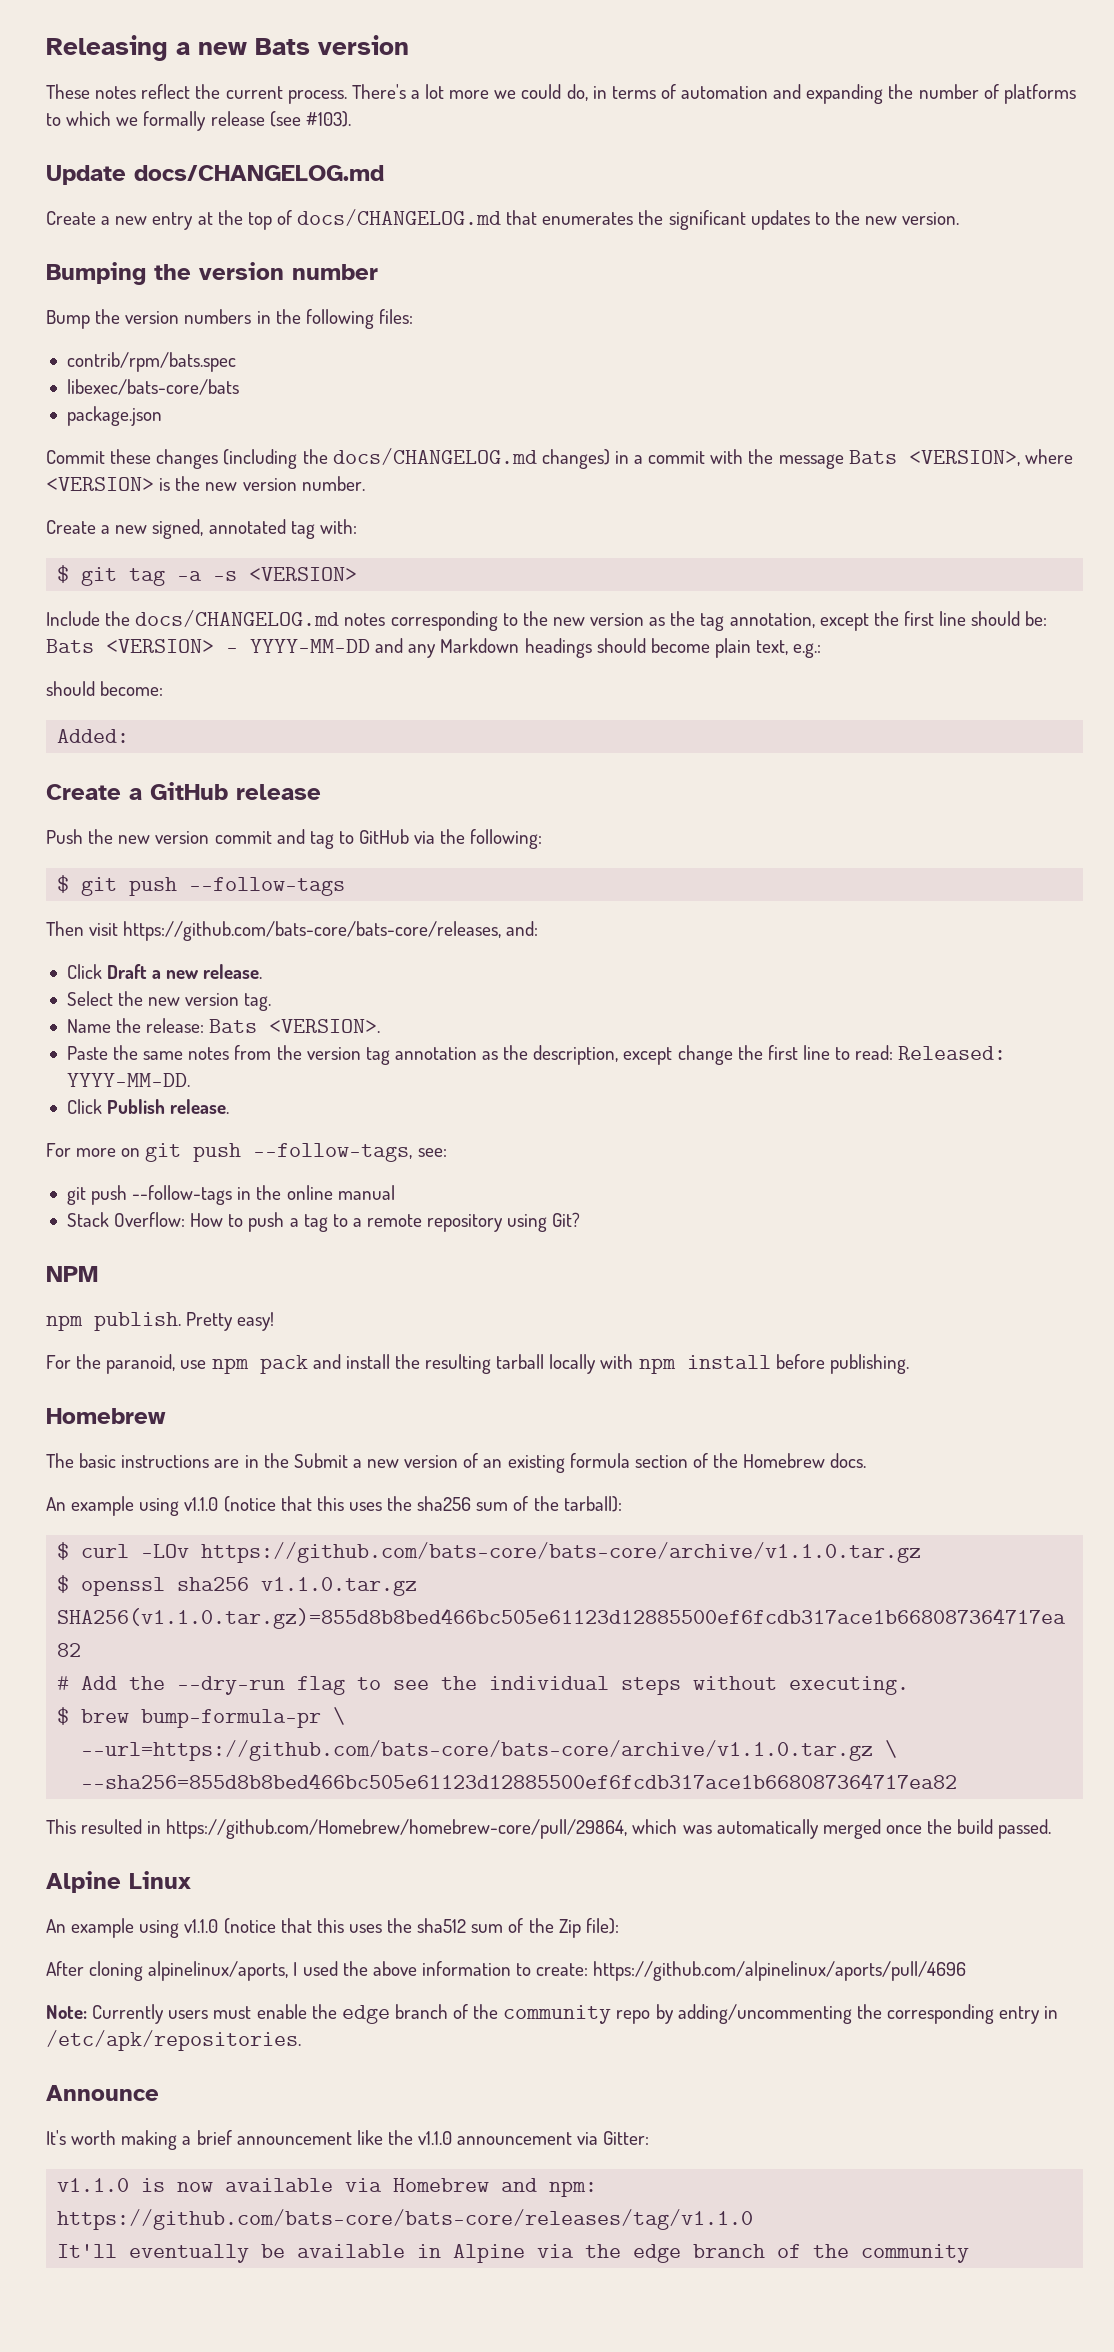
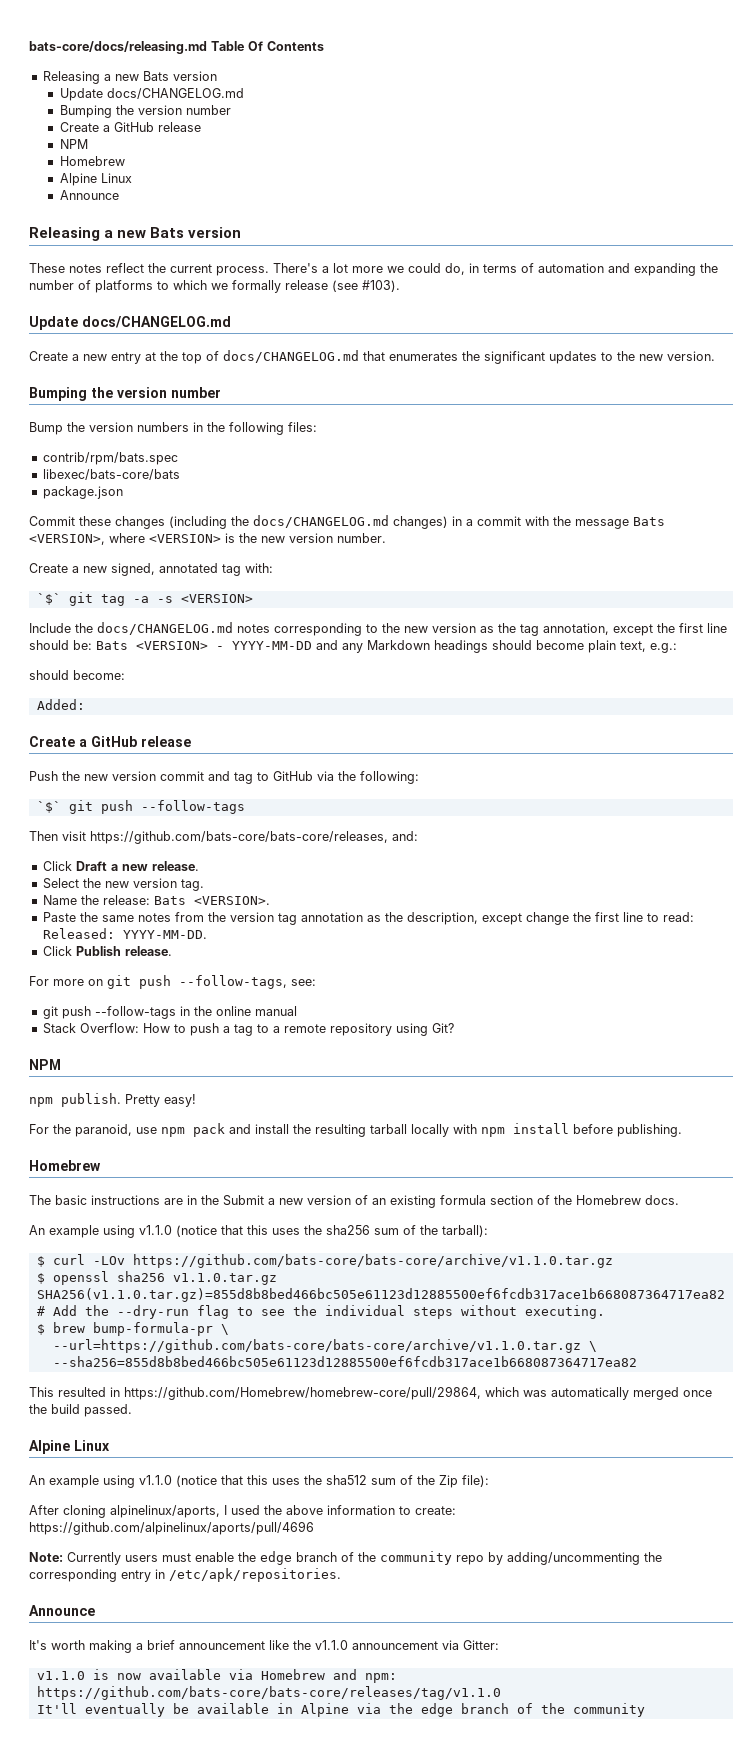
+ bats-core/docs/releasing.md Table Of Contents
+ Releasing a new Bats version
+ Update docs/CHANGELOG.md
+ Bumping the version number
+ Create a GitHub release
+ NPM
+ Homebrew
+ Alpine Linux
+ Announce
- $ git tag -a -s <VERSION>
+ `$` git tag -a -s <VERSION>
- $ git push --follow-tags
+ `$` git push --follow-tags

